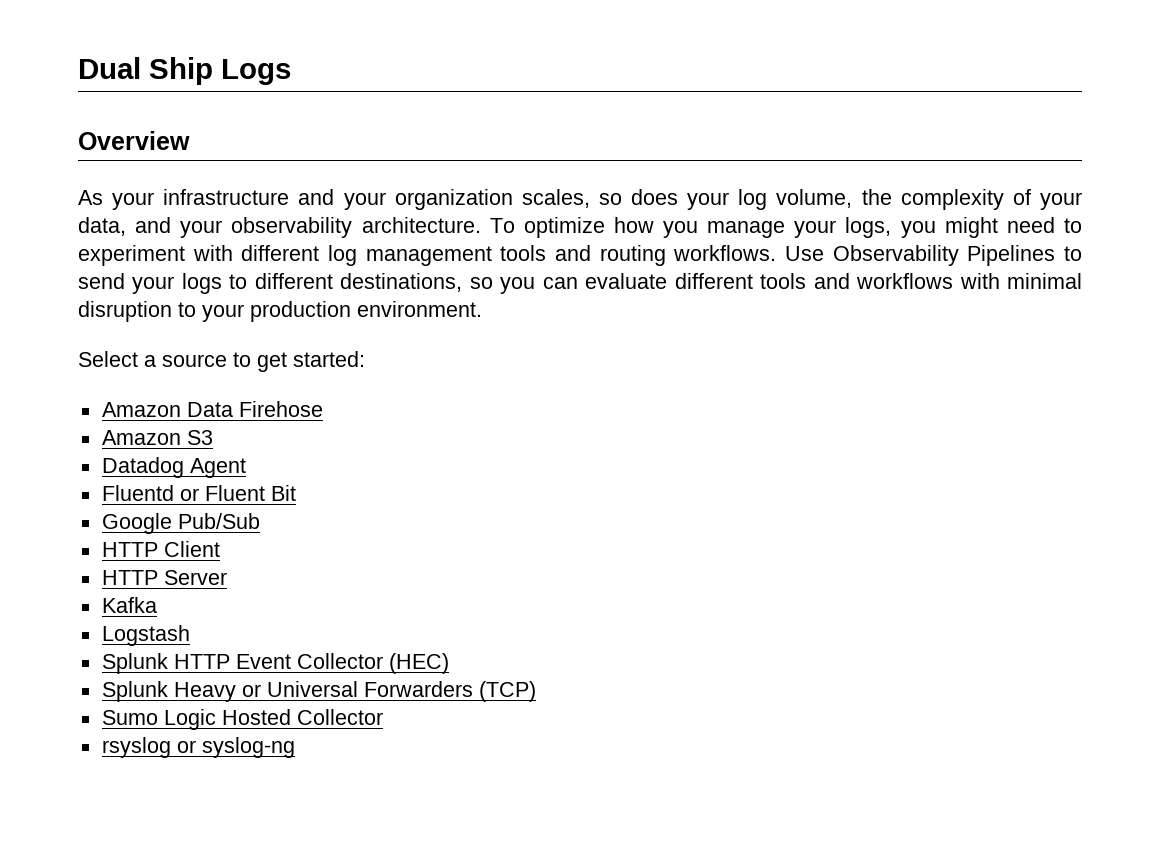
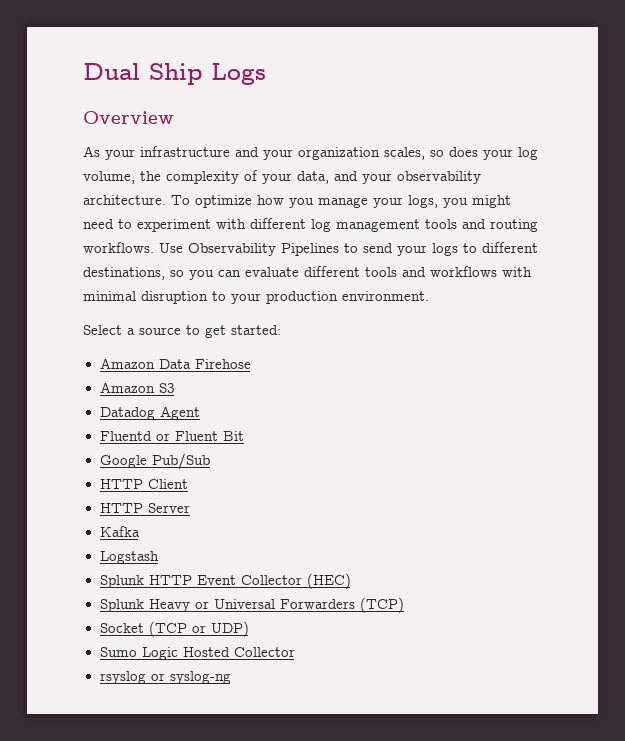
+ Socket (TCP or UDP)

